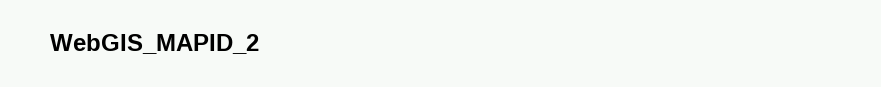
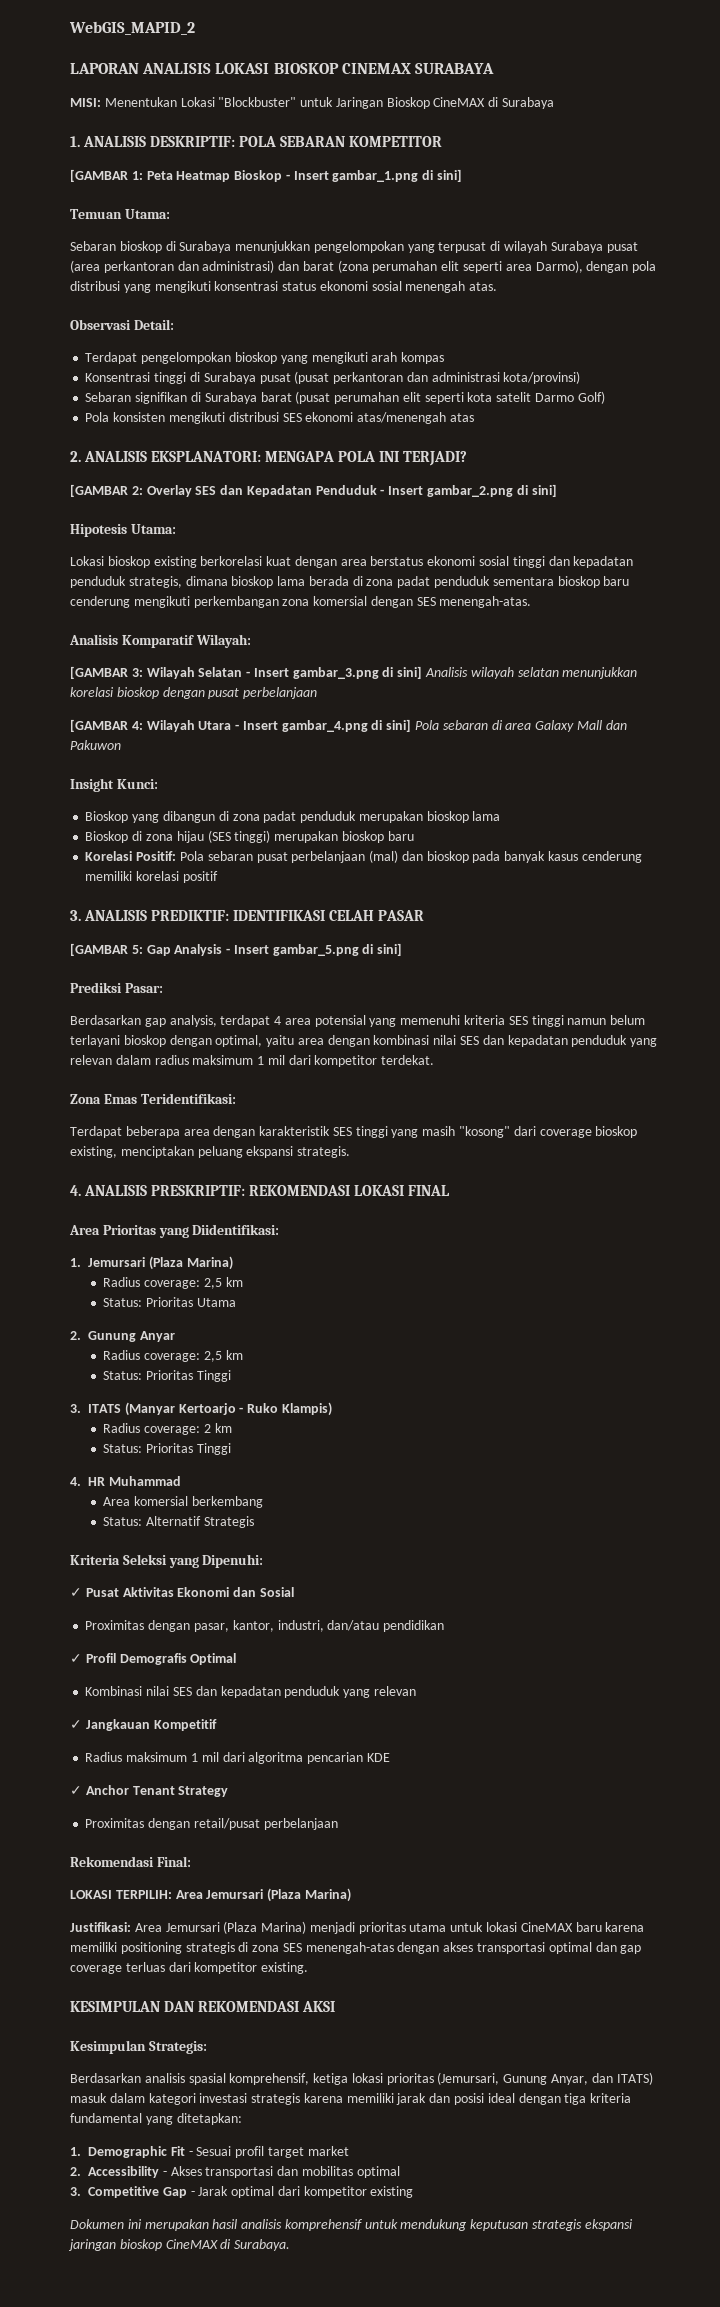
+ LAPORAN ANALISIS LOKASI BIOSKOP CINEMAX SURABAYA
+ MISI: Menentukan Lokasi "Blockbuster" untuk Jaringan Bioskop CineMAX di Surabaya
+ 1. ANALISIS DESKRIPTIF: POLA SEBARAN KOMPETITOR
+ [GAMBAR 1: Peta Heatmap Bioskop - Insert gambar_1.png di sini]
+ Temuan Utama:
+ Sebaran bioskop di Surabaya menunjukkan pengelompokan yang terpusat di wilayah Surabaya pusat (area perkantoran dan administrasi) dan barat (zona perumahan elit seperti area Darmo), dengan pola distribusi yang mengikuti konsentrasi status ekonomi sosial menengah atas.
+ Observasi Detail:
+ Terdapat pengelompokan bioskop yang mengikuti arah kompas
+ Konsentrasi tinggi di Surabaya pusat (pusat perkantoran dan administrasi kota/provinsi)
+ Sebaran signifikan di Surabaya barat (pusat perumahan elit seperti kota satelit Darmo Golf)
+ Pola konsisten mengikuti distribusi SES ekonomi atas/menengah atas
+ 2. ANALISIS EKSPLANATORI: MENGAPA POLA INI TERJADI?
+ [GAMBAR 2: Overlay SES dan Kepadatan Penduduk - Insert gambar_2.png di sini]
+ Hipotesis Utama:
+ Lokasi bioskop existing berkorelasi kuat dengan area berstatus ekonomi sosial tinggi dan kepadatan penduduk strategis, dimana bioskop lama berada di zona padat penduduk sementara bioskop baru cenderung mengikuti perkembangan zona komersial dengan SES menengah-atas.
+ Analisis Komparatif Wilayah:
+ [GAMBAR 3: Wilayah Selatan - Insert gambar_3.png di sini] Analisis wilayah selatan menunjukkan korelasi bioskop dengan pusat perbelanjaan
+ [GAMBAR 4: Wilayah Utara - Insert gambar_4.png di sini] Pola sebaran di area Galaxy Mall dan Pakuwon
+ Insight Kunci:
+ Bioskop yang dibangun di zona padat penduduk merupakan bioskop lama
+ Bioskop di zona hijau (SES tinggi) merupakan bioskop baru
+ Korelasi Positif: Pola sebaran pusat perbelanjaan (mal) dan bioskop pada banyak kasus cenderung memiliki korelasi positif
+ 3. ANALISIS PREDIKTIF: IDENTIFIKASI CELAH PASAR
+ [GAMBAR 5: Gap Analysis - Insert gambar_5.png di sini]
+ Prediksi Pasar:
+ Berdasarkan gap analysis, terdapat 4 area potensial yang memenuhi kriteria SES tinggi namun belum terlayani bioskop dengan optimal, yaitu area dengan kombinasi nilai SES dan kepadatan penduduk yang relevan dalam radius maksimum 1 mil dari kompetitor terdekat.
+ Zona Emas Teridentifikasi:
+ Terdapat beberapa area dengan karakteristik SES tinggi yang masih "kosong" dari coverage bioskop existing, menciptakan peluang ekspansi strategis.
+ 4. ANALISIS PRESKRIPTIF: REKOMENDASI LOKASI FINAL
+ Area Prioritas yang Diidentifikasi:
+ 1. Jemursari (Plaza Marina)
+ Radius coverage: 2,5 km
+ Status: Prioritas Utama
+ 2. Gunung Anyar
+ Radius coverage: 2,5 km
+ Status: Prioritas Tinggi
+ 3. ITATS (Manyar Kertoarjo - Ruko Klampis)
+ Radius coverage: 2 km
+ Status: Prioritas Tinggi
+ 4. HR Muhammad
+ Area komersial berkembang
+ Status: Alternatif Strategis
+ Kriteria Seleksi yang Dipenuhi:
+ ✓ Pusat Aktivitas Ekonomi dan Sosial
+ Proximitas dengan pasar, kantor, industri, dan/atau pendidikan
+ ✓ Profil Demografis Optimal
+ Kombinasi nilai SES dan kepadatan penduduk yang relevan
+ ✓ Jangkauan Kompetitif
+ Radius maksimum 1 mil dari algoritma pencarian KDE
+ ✓ Anchor Tenant Strategy
+ Proximitas dengan retail/pusat perbelanjaan
+ Rekomendasi Final:
+ LOKASI TERPILIH: Area Jemursari (Plaza Marina)
+ Justifikasi: Area Jemursari (Plaza Marina) menjadi prioritas utama untuk lokasi CineMAX baru karena memiliki positioning strategis di zona SES menengah-atas dengan akses transportasi optimal dan gap coverage terluas dari kompetitor existing.
+ KESIMPULAN DAN REKOMENDASI AKSI
+ Kesimpulan Strategis:
+ Berdasarkan analisis spasial komprehensif, ketiga lokasi prioritas (Jemursari, Gunung Anyar, dan ITATS) masuk dalam kategori investasi strategis karena memiliki jarak dan posisi ideal dengan tiga kriteria fundamental yang ditetapkan:
+ 1. Demographic Fit - Sesuai profil target market
+ 2. Accessibility - Akses transportasi dan mobilitas optimal
+ 3. Competitive Gap - Jarak optimal dari kompetitor existing
+ Dokumen ini merupakan hasil analisis komprehensif untuk mendukung keputusan strategis ekspansi jaringan bioskop CineMAX di Surabaya.

